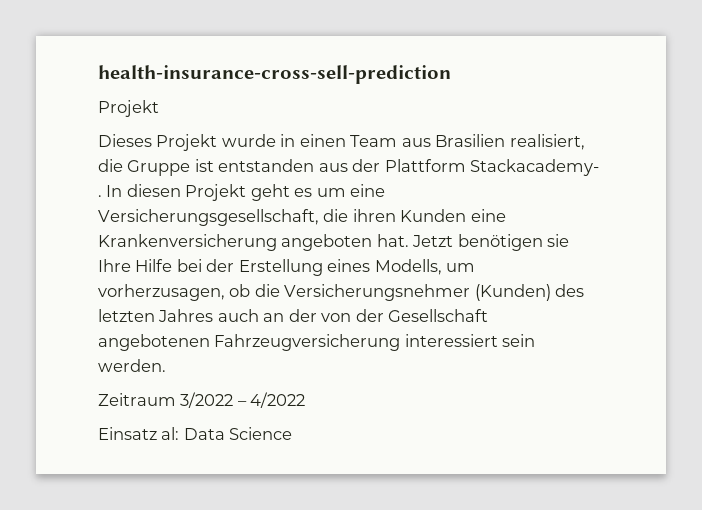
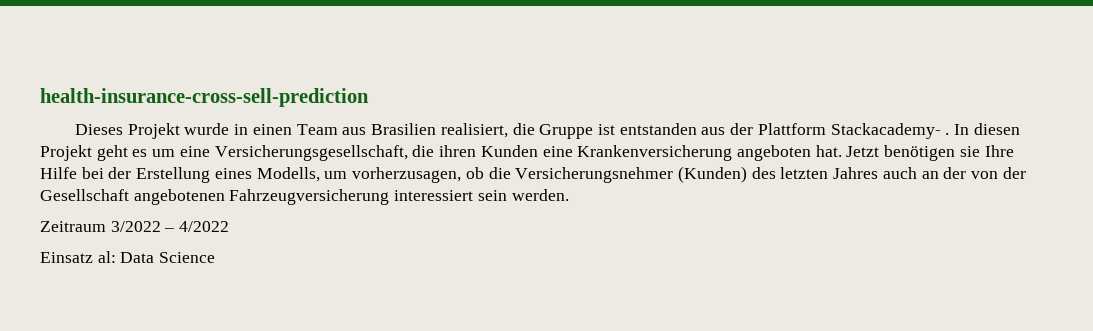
  health-insurance-cross-sell-prediction
- Projekt

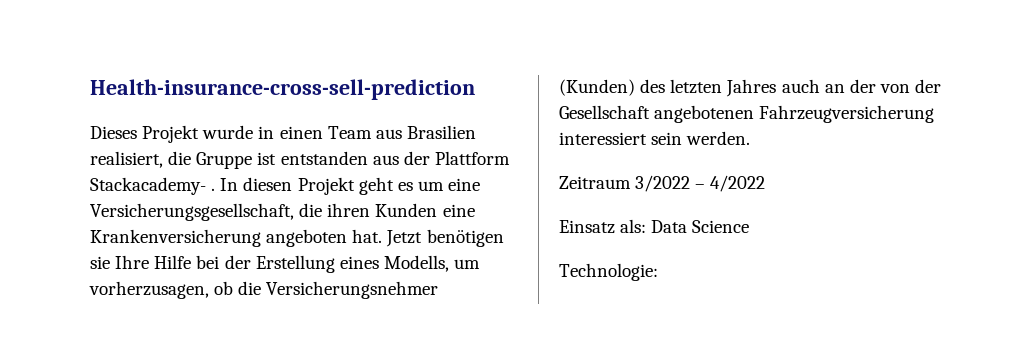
- health-insurance-cross-sell-prediction
+ Health-insurance-cross-sell-prediction
- Einsatz al: Data Science
+ Einsatz als: Data Science
+ Technologie:

